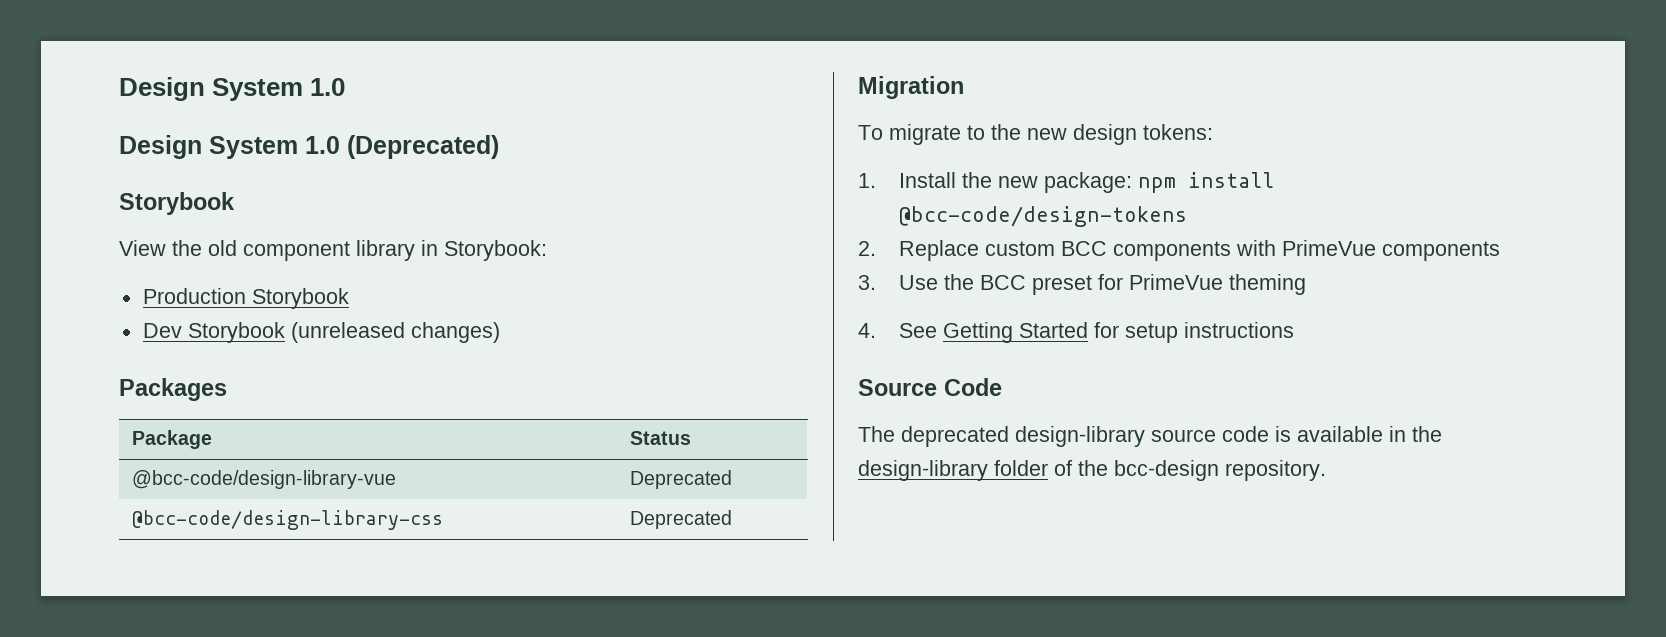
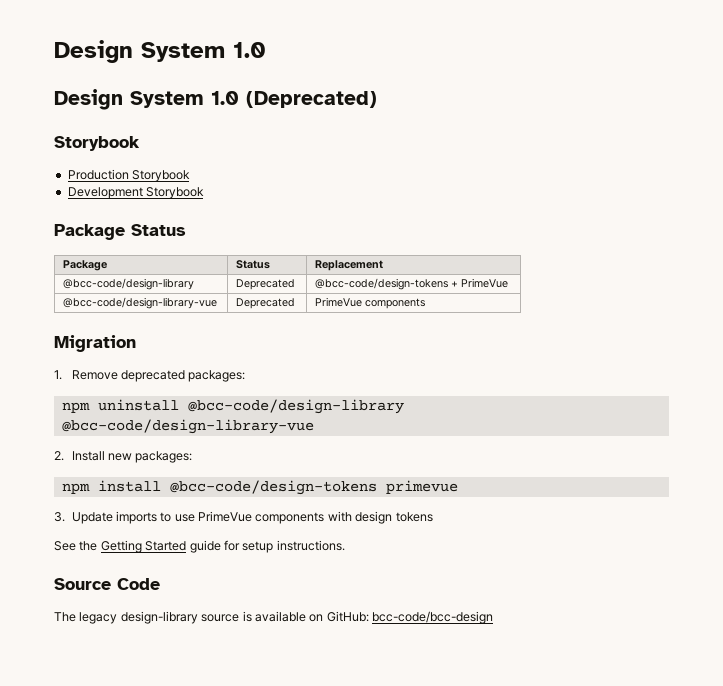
- View the old component library in Storybook:
- Dev Storybook (unreleased changes)
- Packages
+ Development Storybook
+ Package Status
- Package | Status
+ Package | Status | Replacement
+ @bcc-code/design-library | Deprecated | @bcc-code/design-tokens + PrimeVue
- @bcc-code/design-library-vue | Deprecated
- @bcc-code/design-library-css | Deprecated
+ @bcc-code/design-library-vue | Deprecated | PrimeVue components
- To migrate to the new design tokens:
- 1. Install the new package: npm install @bcc-code/design-tokens
- 2. Replace custom BCC components with PrimeVue components
- 3. Use the BCC preset for PrimeVue theming
- 4. See Getting Started for setup instructions
+ 1. Remove deprecated packages:
+ npm uninstall @bcc-code/design-library @bcc-code/design-library-vue
+ 2. Install new packages:
+ npm install @bcc-code/design-tokens primevue
+ 3. Update imports to use PrimeVue components with design tokens
+ See the Getting Started guide for setup instructions.
- The deprecated design-library source code is available in the design-library folder of the bcc-design repository.
+ The legacy design-library source is available on GitHub: bcc-code/bcc-design

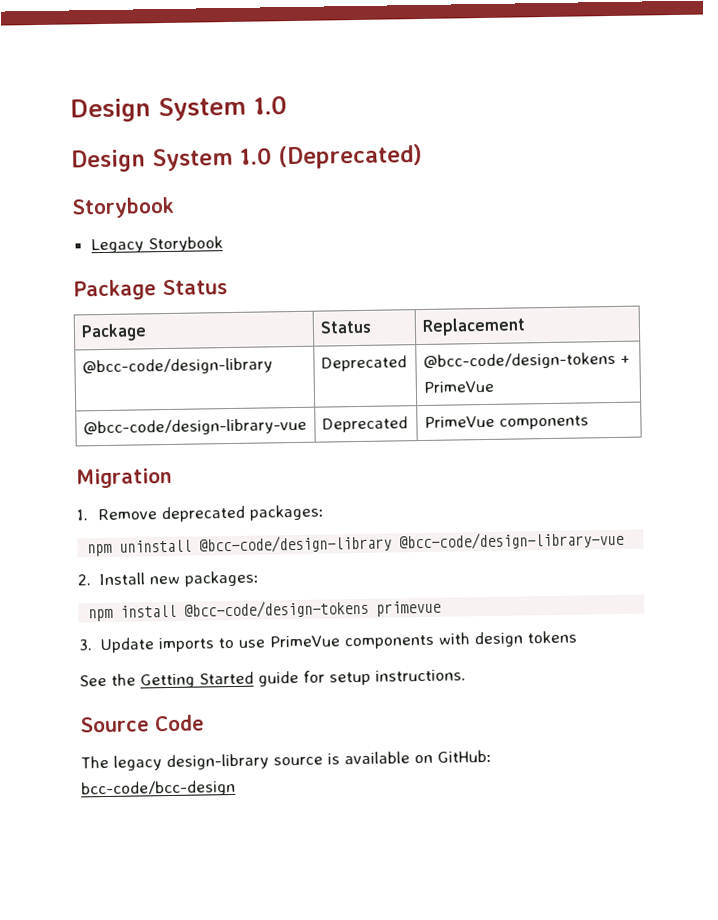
- Production Storybook
- Development Storybook
+ Legacy Storybook

